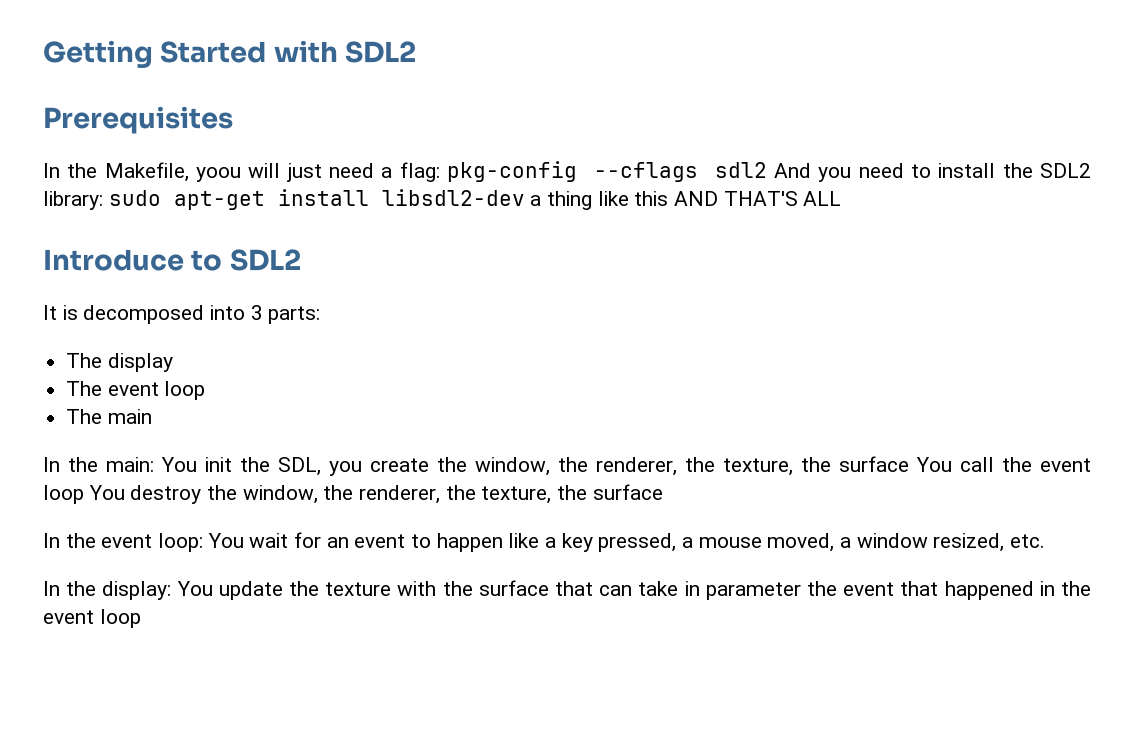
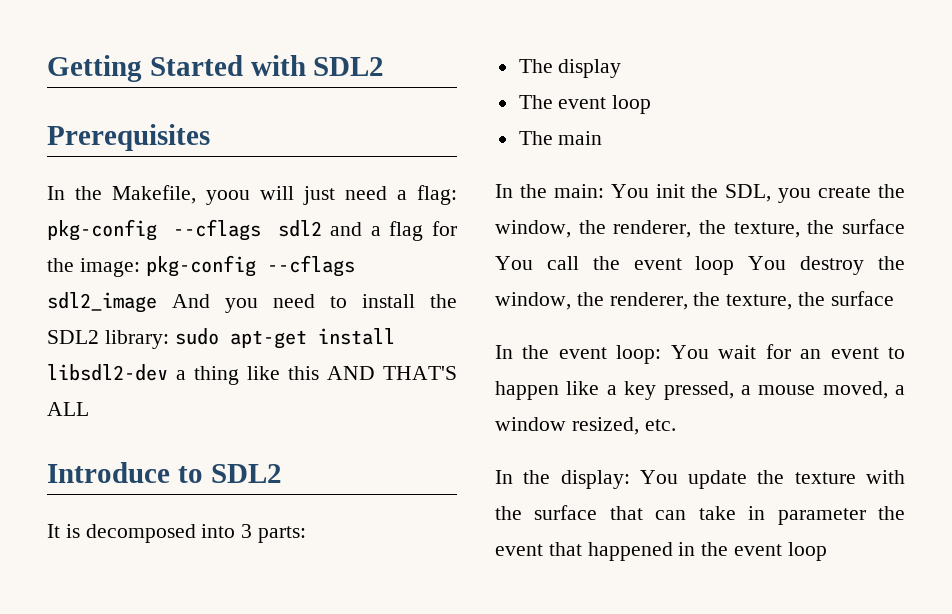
- In the Makefile, yoou will just need a flag: pkg-config --cflags sdl2 And you need to install the SDL2 library: sudo apt-get install libsdl2-dev a thing like this AND THAT'S ALL
+ In the Makefile, yoou will just need a flag: pkg-config --cflags sdl2 and a flag for the image: pkg-config --cflags sdl2_image And you need to install the SDL2 library: sudo apt-get install libsdl2-dev a thing like this AND THAT'S ALL

